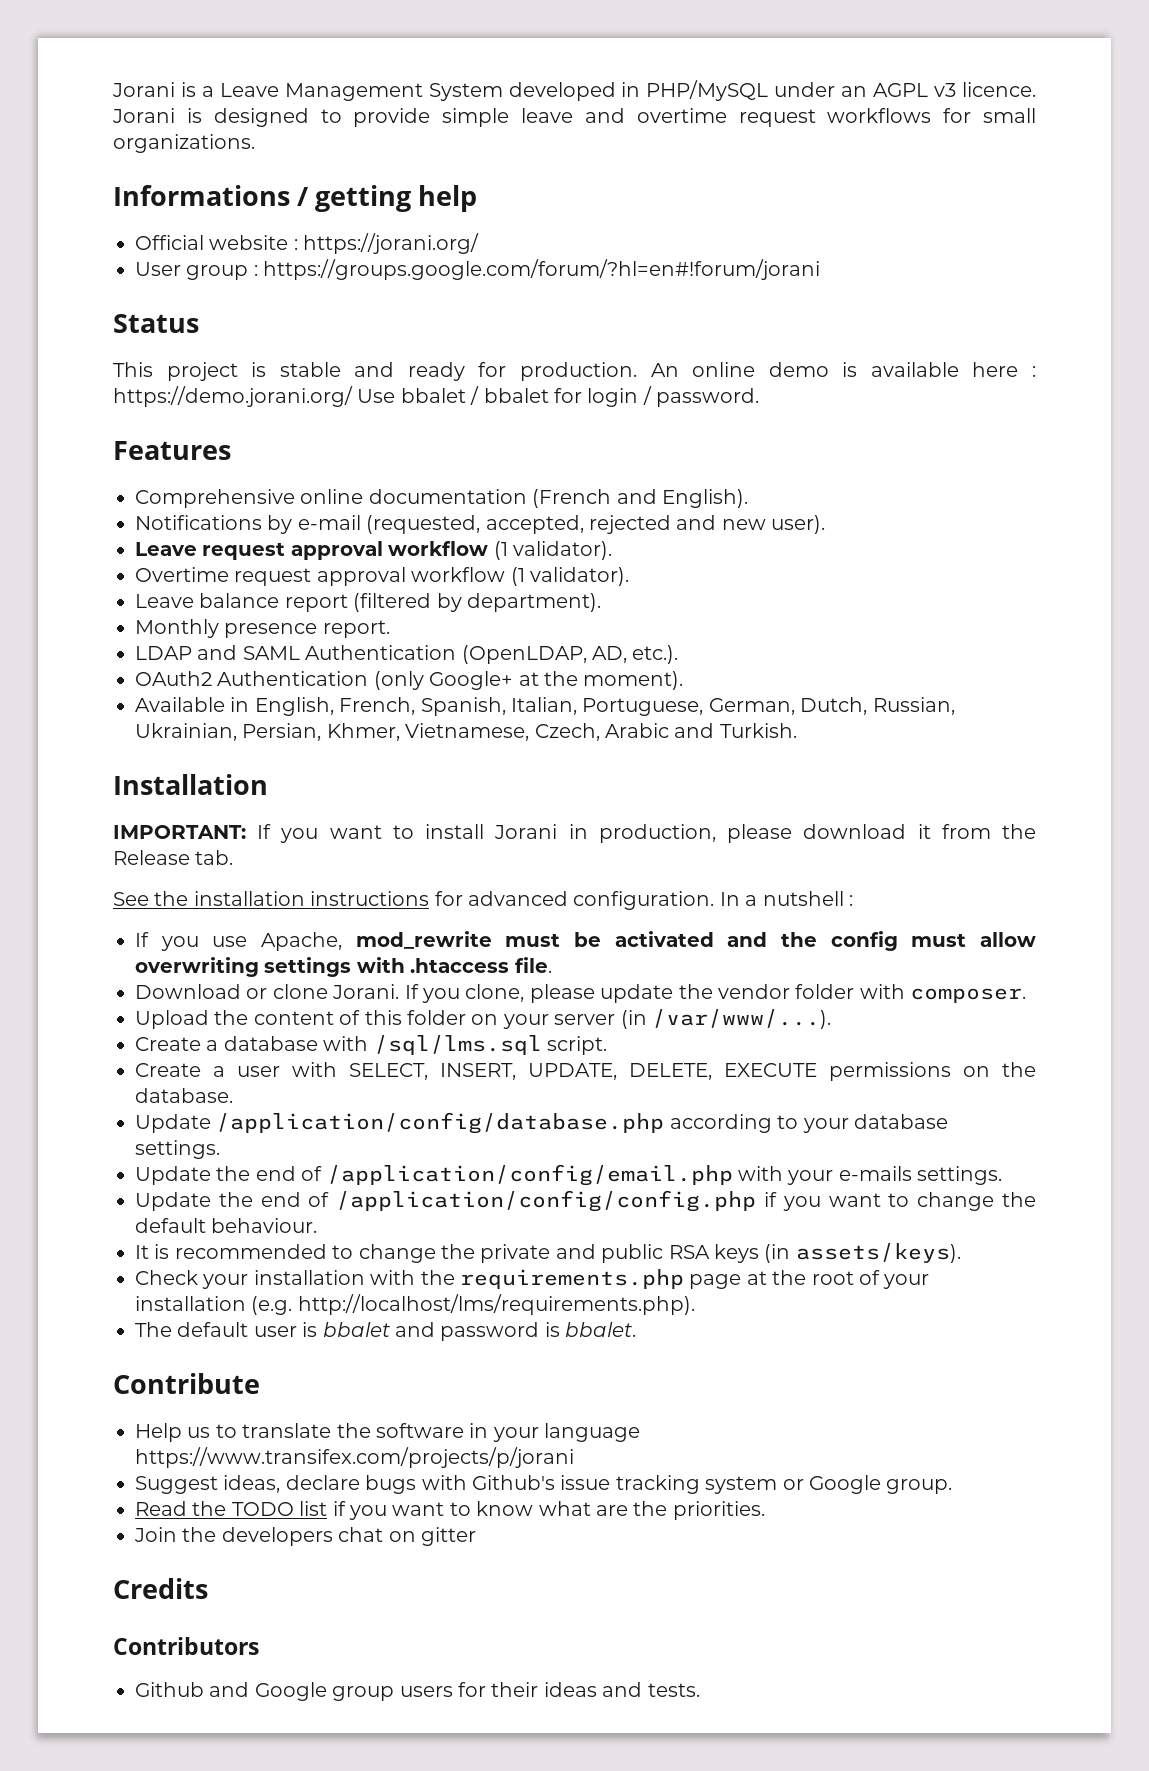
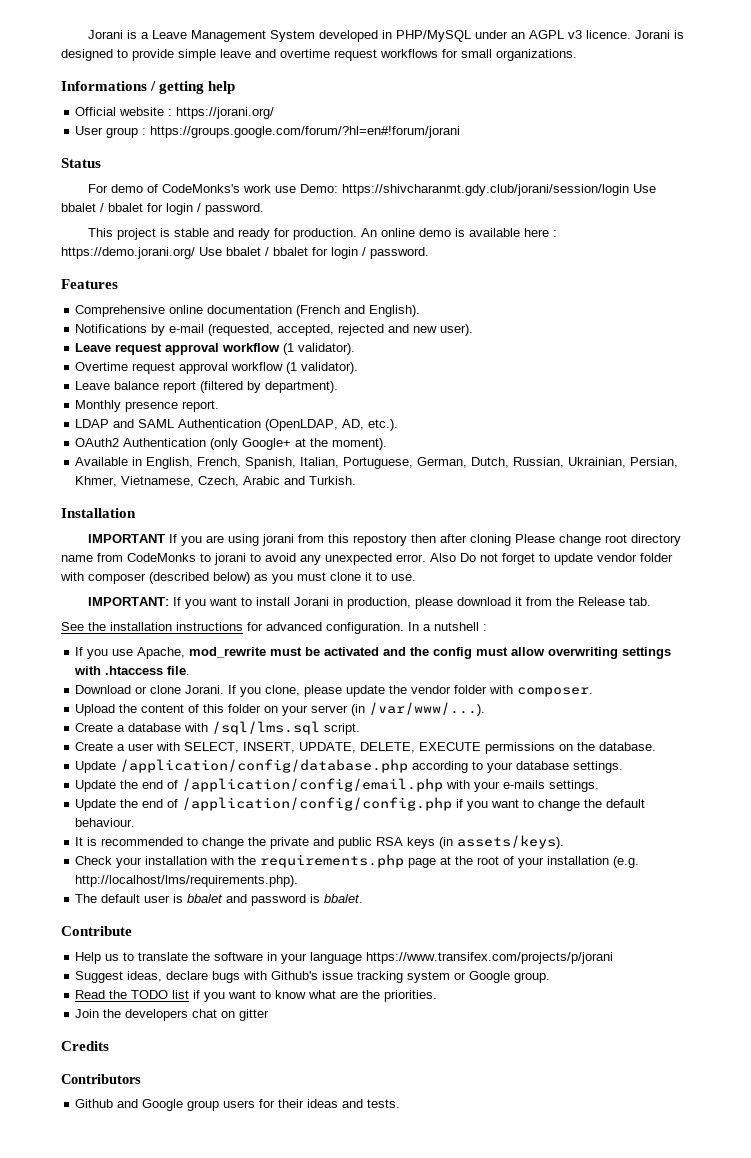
+ For demo of CodeMonks's work use Demo: https://shivcharanmt.gdy.club/jorani/session/login Use bbalet / bbalet for login / password.
+ IMPORTANT If you are using jorani from this repostory then after cloning Please change root directory name from CodeMonks to jorani to avoid any unexpected error. Also Do not forget to update vendor folder with composer (described below) as you must clone it to use.

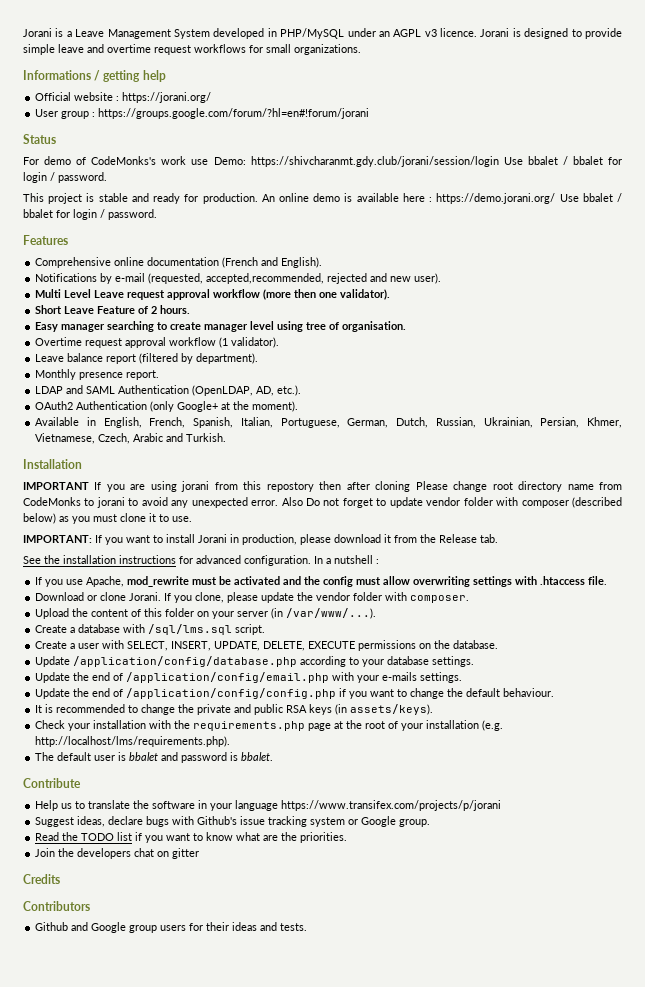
- Notifications by e-mail (requested, accepted, rejected and new user).
+ Notifications by e-mail (requested, accepted,recommended, rejected and new user).
- Leave request approval workflow (1 validator).
+ Multi Level Leave request approval workflow (more then one validator).
+ Short Leave Feature of 2 hours.
+ Easy manager searching to create manager level using tree of organisation.

